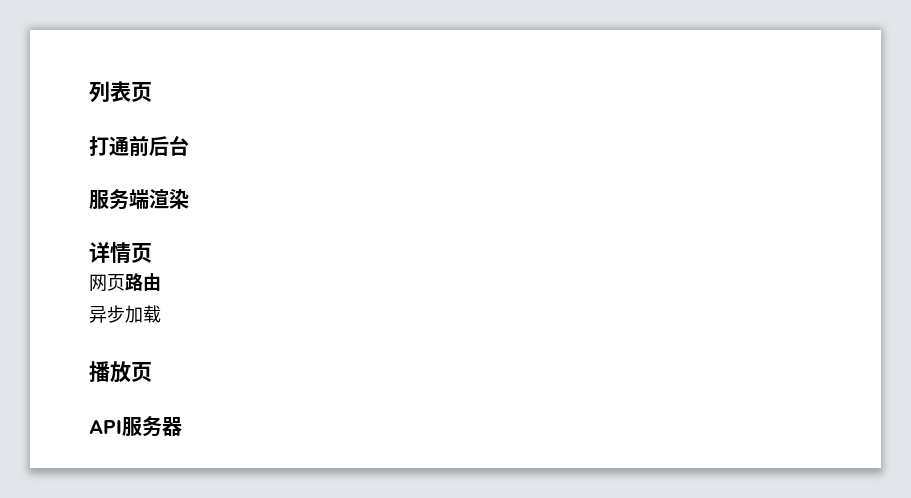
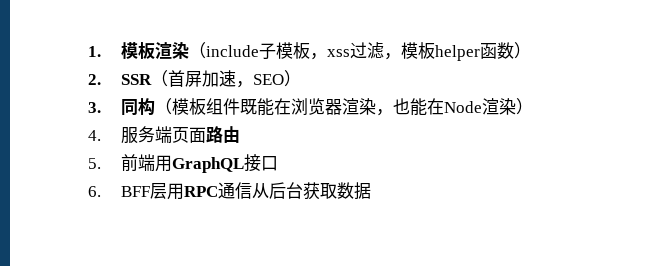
- 列表页
- 打通前后台
- 服务端渲染
- 详情页
- 网页路由
+ 1.模板渲染（include子模板，xss过滤，模板helper函数）
+ 2. SSR（首屏加速，SEO）
+ 3.同构（模板组件既能在浏览器渲染，也能在Node渲染）
+ 4.服务端页面路由
- 异步加载
- 播放页
- API服务器
+ 5.前端用GraphQL接口
+ 6. BFF层用RPC通信从后台获取数据

